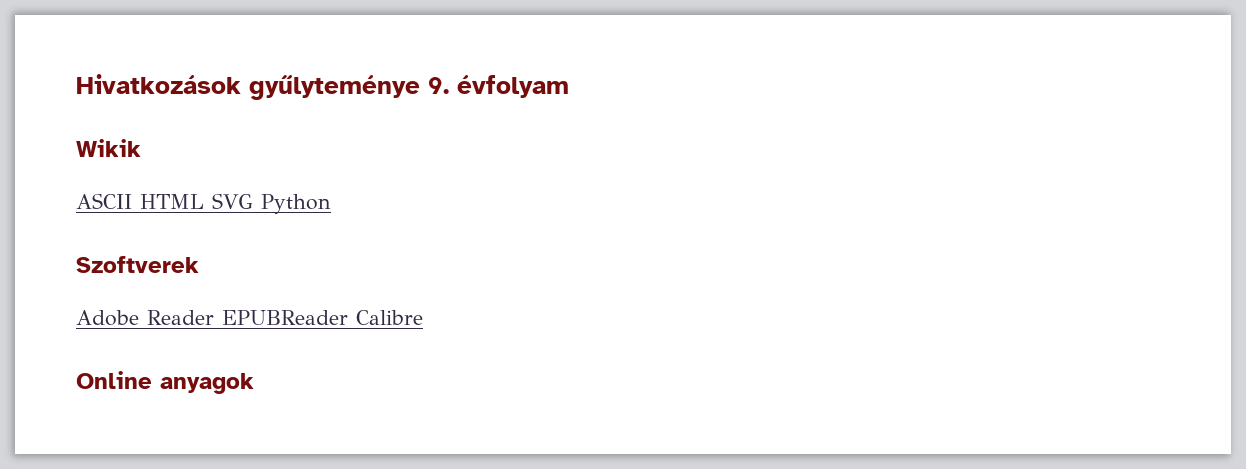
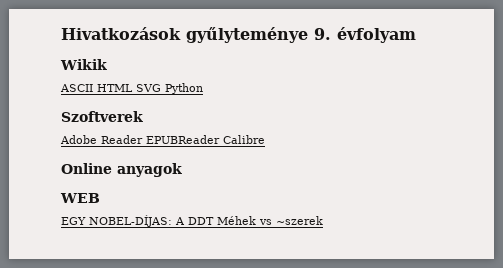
+ WEB
+ EGY NOBEL-DÍJAS: A DDT Méhek vs ~szerek

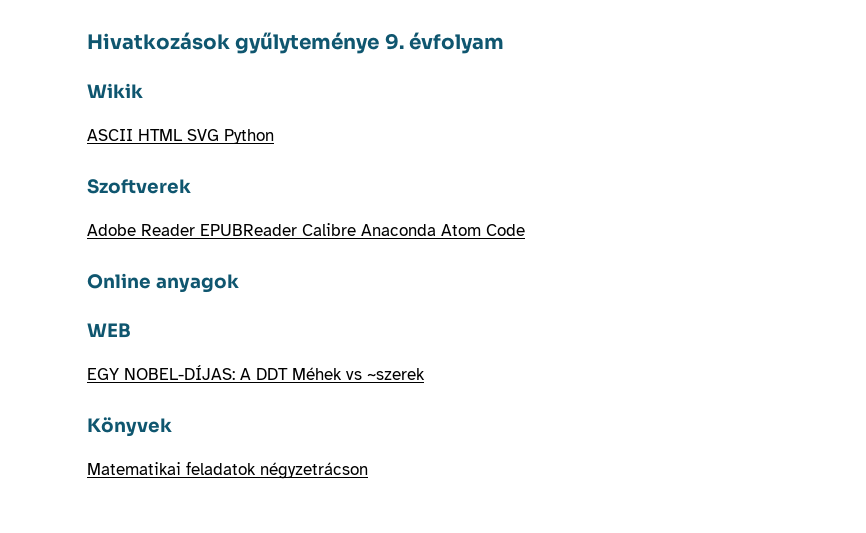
- Adobe Reader EPUBReader Calibre
+ Adobe Reader EPUBReader Calibre Anaconda Atom Code
+ Könyvek
+ Matematikai feladatok négyzetrácson

